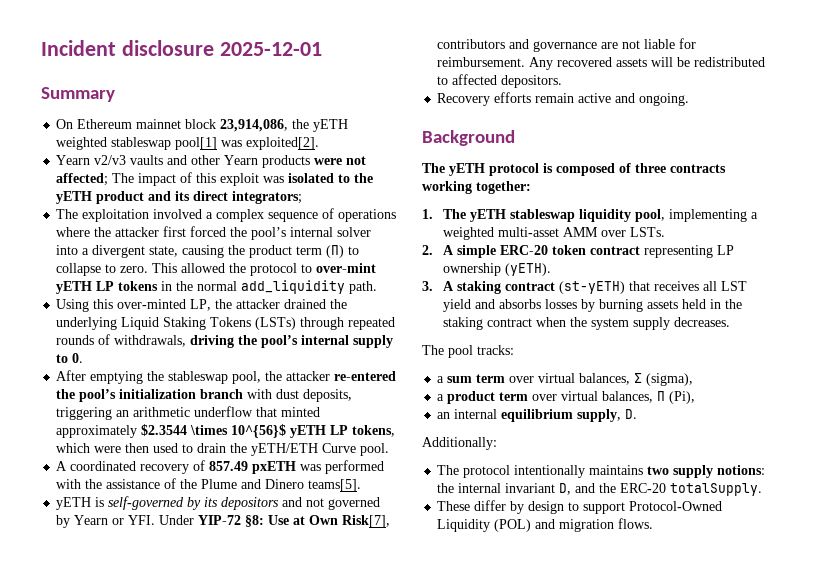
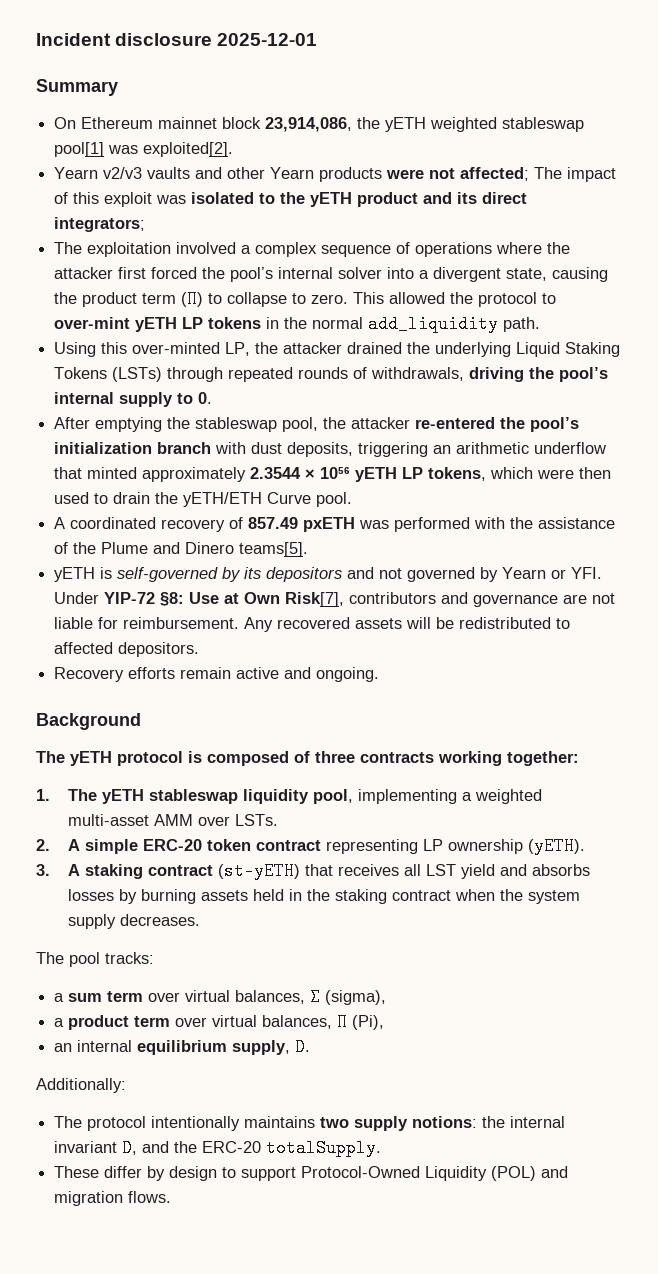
- After emptying the stableswap pool, the attacker re-entered the pool’s initialization branch with dust deposits, triggering an arithmetic underflow that minted approximately $2.3544 \times 10^{56}$ yETH LP tokens, which were then used to drain the yETH/ETH Curve pool.
+ After emptying the stableswap pool, the attacker re-entered the pool’s initialization branch with dust deposits, triggering an arithmetic underflow that minted approximately 2.3544 × 10⁵⁶ yETH LP tokens, which were then used to drain the yETH/ETH Curve pool.

